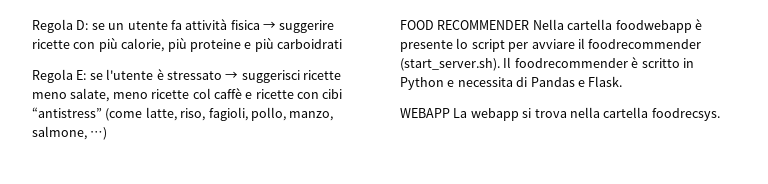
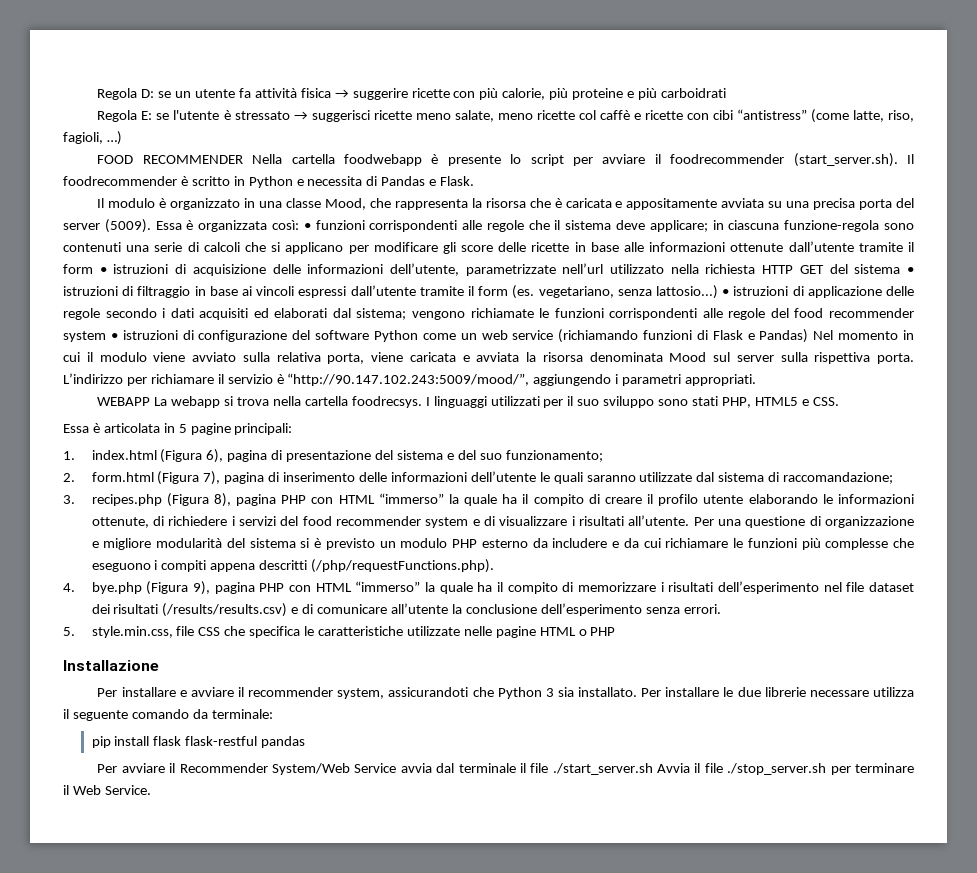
- Regola E: se l'utente è stressato → suggerisci ricette meno salate, meno ricette col caffè e ricette con cibi “antistress” (come latte, riso, fagioli, pollo, manzo, salmone, …)
+ Regola E: se l'utente è stressato → suggerisci ricette meno salate, meno ricette col caffè e ricette con cibi “antistress” (come latte, riso, fagioli, …)
+ Il modulo è organizzato in una classe Mood, che rappresenta la risorsa che è caricata e appositamente avviata su una precisa porta del server (5009). Essa è organizzata così: • funzioni corrispondenti alle regole che il sistema deve applicare; in ciascuna funzione-regola sono contenuti una serie di calcoli che si applicano per modificare gli score delle ricette in base alle informazioni ottenute dall’utente tramite il form • istruzioni di acquisizione delle informazioni dell’utente, parametrizzate nell’url utilizzato nella richiesta HTTP GET del sistema • istruzioni di filtraggio in base ai vincoli espressi dall’utente tramite il form (es. vegetariano, senza lattosio...) • istruzioni di applicazione delle regole secondo i dati acquisiti ed elaborati dal sistema; vengono richiamate le funzioni corrispondenti alle regole del food recommender system • istruzioni di configurazione del software Python come un web service (richiamando funzioni di Flask e Pandas) Nel momento in cui il modulo viene avviato sulla relativa porta, viene caricata e avviata la risorsa denominata Mood sul server sulla rispettiva porta. L’indirizzo per richiamare il servizio è “http://90.147.102.243:5009/mood/”, aggiungendo i parametri appropriati.
+ I linguaggi utilizzati per il suo sviluppo sono stati PHP, HTML5 e CSS.
+ Essa è articolata in 5 pagine principali:
+ 1. index.html (Figura 6), pagina di presentazione del sistema e del suo funzionamento;
+ 2. form.html (Figura 7), pagina di inserimento delle informazioni dell’utente le quali saranno utilizzate dal sistema di raccomandazione;
+ 3. recipes.php (Figura 8), pagina PHP con HTML “immerso” la quale ha il compito di creare il profilo utente elaborando le informazioni ottenute, di richiedere i servizi del food recommender system e di visualizzare i risultati all’utente. Per una questione di organizzazione e migliore modularità del sistema si è previsto un modulo PHP esterno da includere e da cui richiamare le funzioni più complesse che eseguono i compiti appena descritti (/php/requestFunctions.php).
+ 4. bye.php (Figura 9), pagina PHP con HTML “immerso” la quale ha il compito di memorizzare i risultati dell’esperimento nel file dataset dei risultati (/results/results.csv) e di comunicare all’utente la conclusione dell’esperimento senza errori.
+ 5. style.min.css, file CSS che specifica le caratteristiche utilizzate nelle pagine HTML o PHP
+ Installazione
+ Per installare e avviare il recommender system, assicurandoti che Python 3 sia installato. Per installare le due librerie necessare utilizza il seguente comando da terminale:
+ pip install flask flask-restful pandas
+ Per avviare il Recommender System/Web Service avvia dal terminale il file ./start_server.sh Avvia il file ./stop_server.sh per terminare il Web Service.

